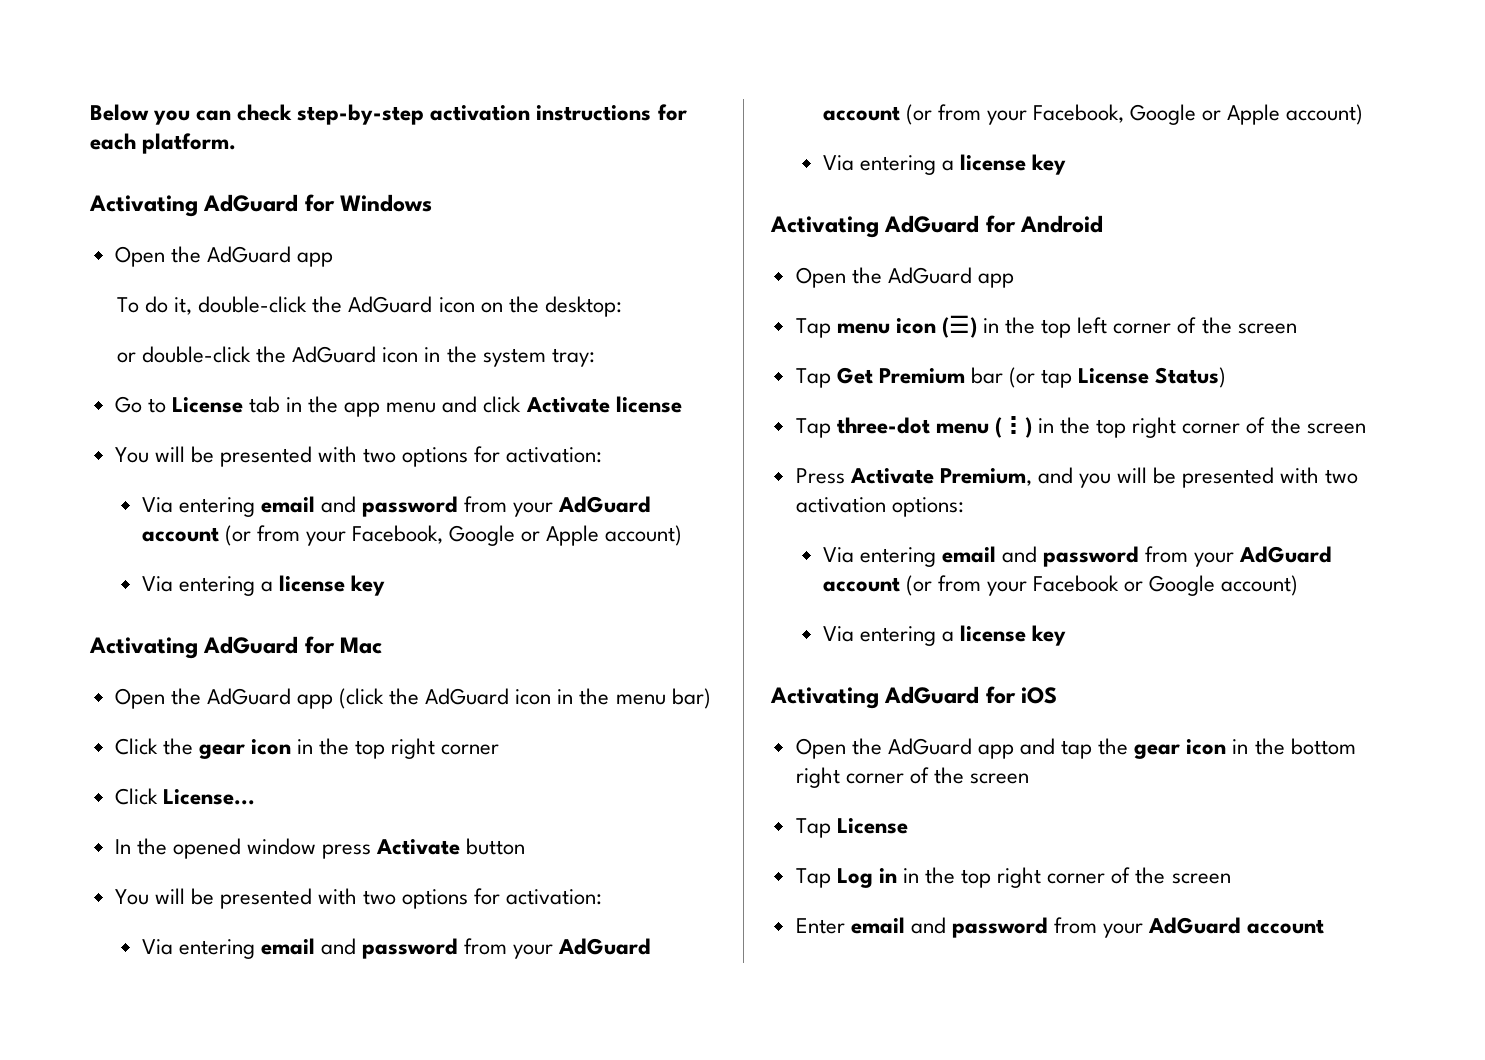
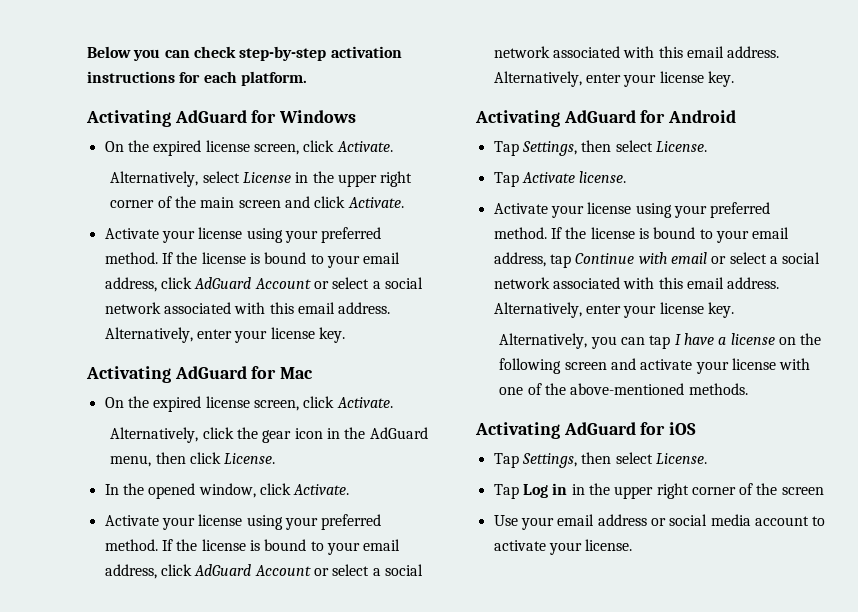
  Activating AdGuard for Windows
- Open the AdGuard app
- To do it, double-click the AdGuard icon on the desktop:
- or double-click the AdGuard icon in the system tray:
- Go to License tab in the app menu and click Activate license
- You will be presented with two options for activation:
- Via entering email and password from your AdGuard account (or from your Facebook, Google or Apple account)
- Via entering a license key
+ On the expired license screen, click Activate.
+ Alternatively, select License in the upper right corner of the main screen and click Activate.
+ Activate your license using your preferred method. If the license is bound to your email address, click AdGuard Account or select a social network associated with this email address. Alternatively, enter your license key.
  Activating AdGuard for Mac
- Open the AdGuard app (click the AdGuard icon in the menu bar)
- Click the gear icon in the top right corner
- Click License...
- In the opened window press Activate button
- You will be presented with two options for activation:
- Via entering email and password from your AdGuard account (or from your Facebook, Google or Apple account)
- Via entering a license key
+ On the expired license screen, click Activate.
+ Alternatively, click the gear icon in the AdGuard menu, then click License.
+ In the opened window, click Activate.
+ Activate your license using your preferred method. If the license is bound to your email address, click AdGuard Account or select a social network associated with this email address. Alternatively, enter your license key.
  Activating AdGuard for Android
- Open the AdGuard app
- Tap menu icon (☰) in the top left corner of the screen
- Tap Get Premium bar (or tap License Status)
- Tap three-dot menu (⋮) in the top right corner of the screen
- Press Activate Premium, and you will be presented with two activation options:
- Via entering email and password from your AdGuard account (or from your Facebook or Google account)
- Via entering a license key
+ Tap Settings, then select License.
+ Tap Activate license.
+ Activate your license using your preferred method. If the license is bound to your email address, tap Continue with email or select a social network associated with this email address. Alternatively, enter your license key.
+ Alternatively, you can tap I have a license on the following screen and activate your license with one of the above-mentioned methods.
  Activating AdGuard for iOS
- Open the AdGuard app and tap the gear icon in the bottom right corner of the screen
- Tap License
- Tap Log in in the top right corner of the screen
- Enter email and password from your AdGuard account
+ Tap Settings, then select License.
+ Tap Log in in the upper right corner of the screen
+ Use your email address or social media account to activate your license.

